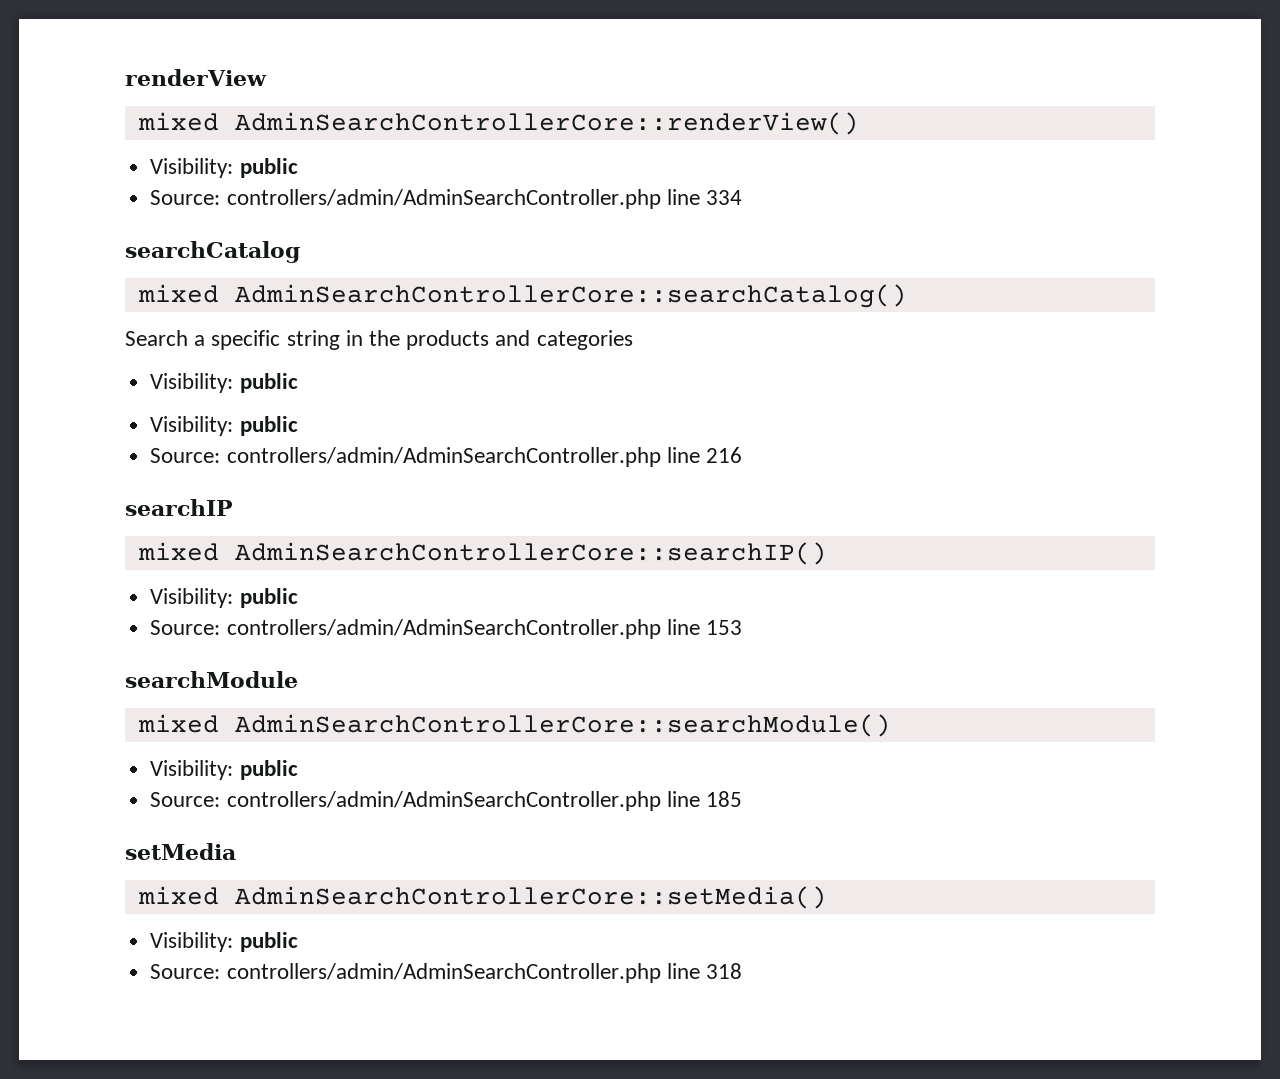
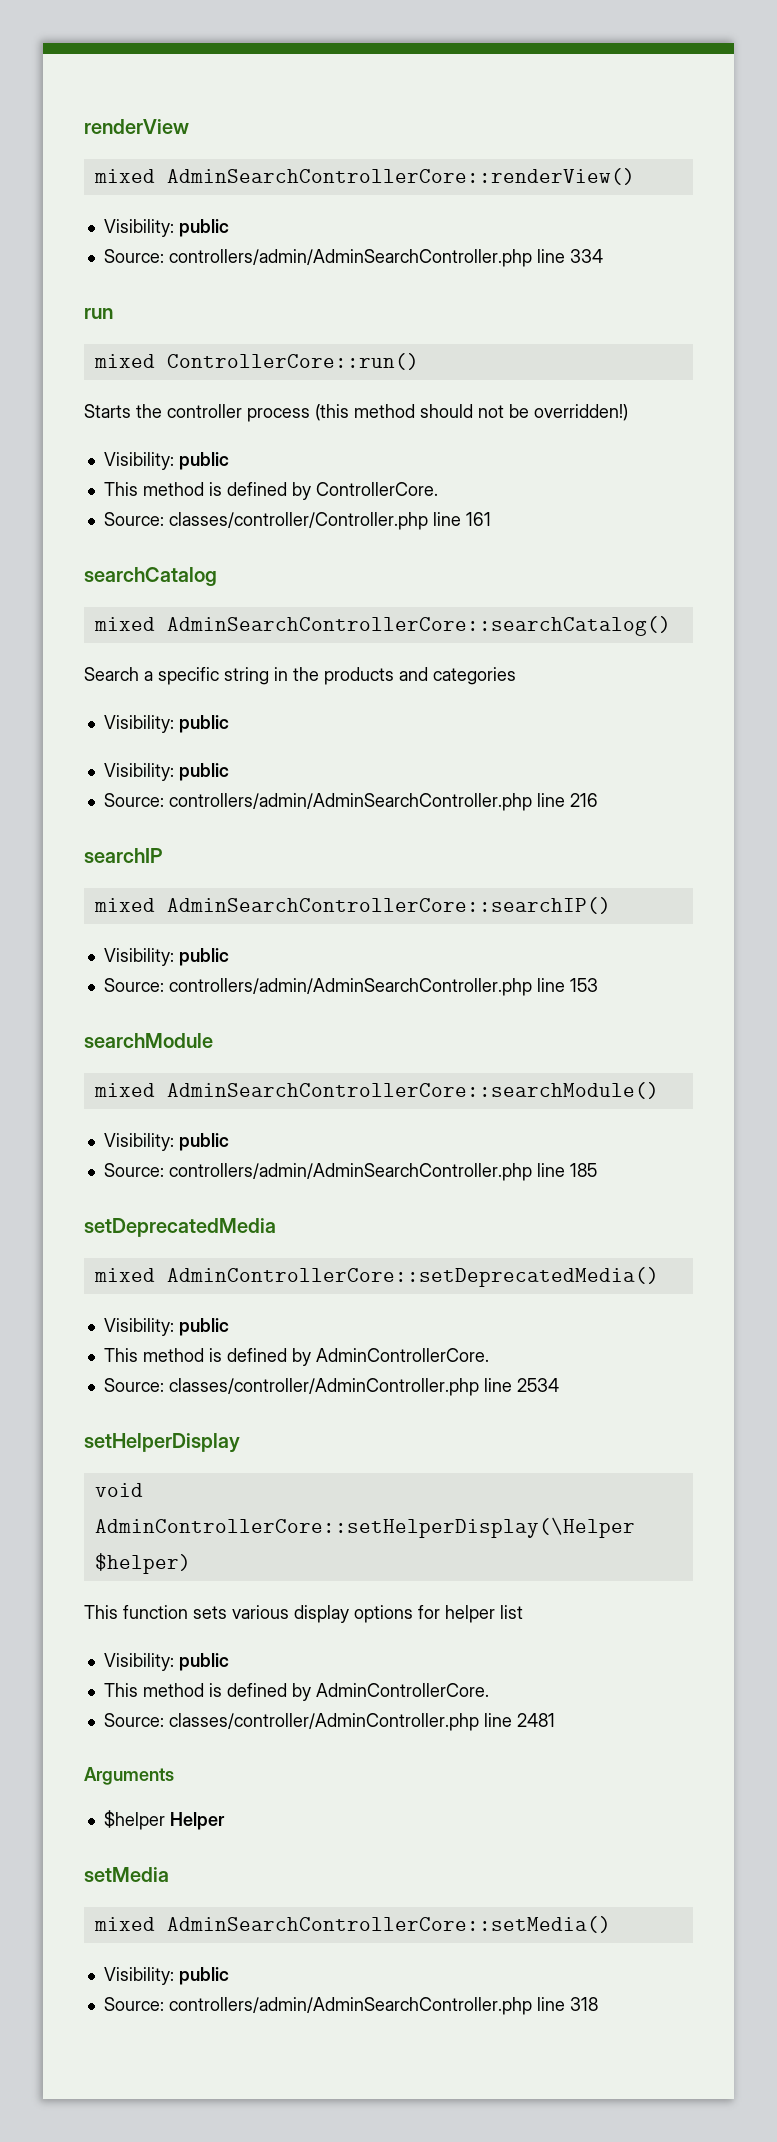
+ run
+ mixed ControllerCore::run()
+ Starts the controller process (this method should not be overridden!)
+ Visibility: public
+ This method is defined by ControllerCore.
+ Source: classes/controller/Controller.php line 161
+ setDeprecatedMedia
+ mixed AdminControllerCore::setDeprecatedMedia()
+ Visibility: public
+ This method is defined by AdminControllerCore.
+ Source: classes/controller/AdminController.php line 2534
+ setHelperDisplay
+ void AdminControllerCore::setHelperDisplay(\Helper $helper)
+ This function sets various display options for helper list
+ Visibility: public
+ This method is defined by AdminControllerCore.
+ Source: classes/controller/AdminController.php line 2481
+ Arguments
+ $helper Helper

